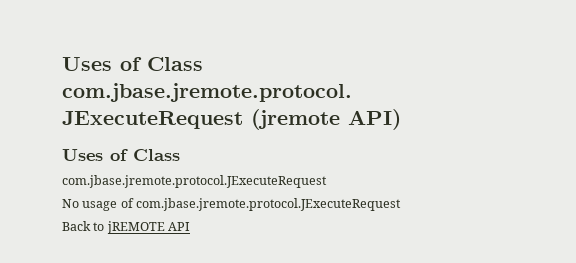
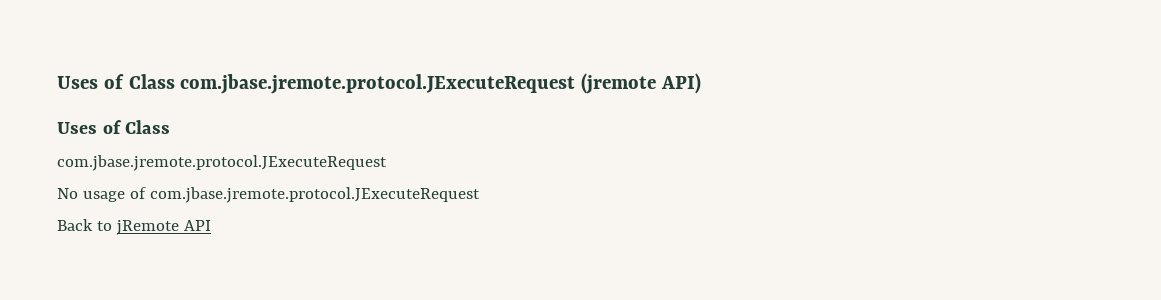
- Back to jREMOTE API
+ Back to jRemote API

